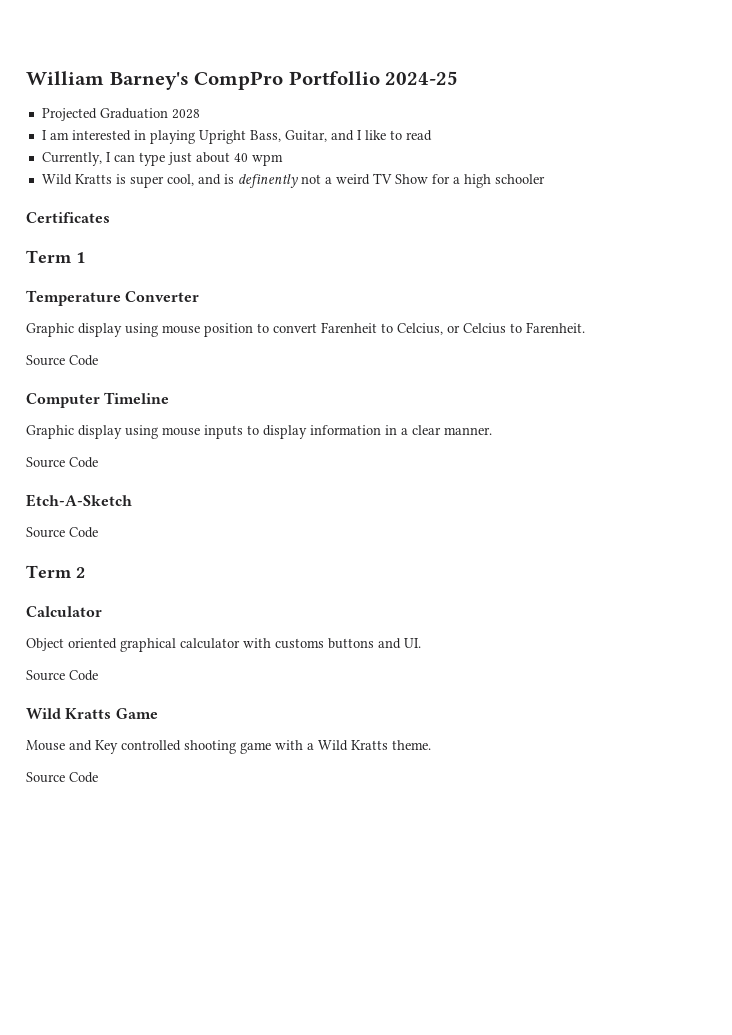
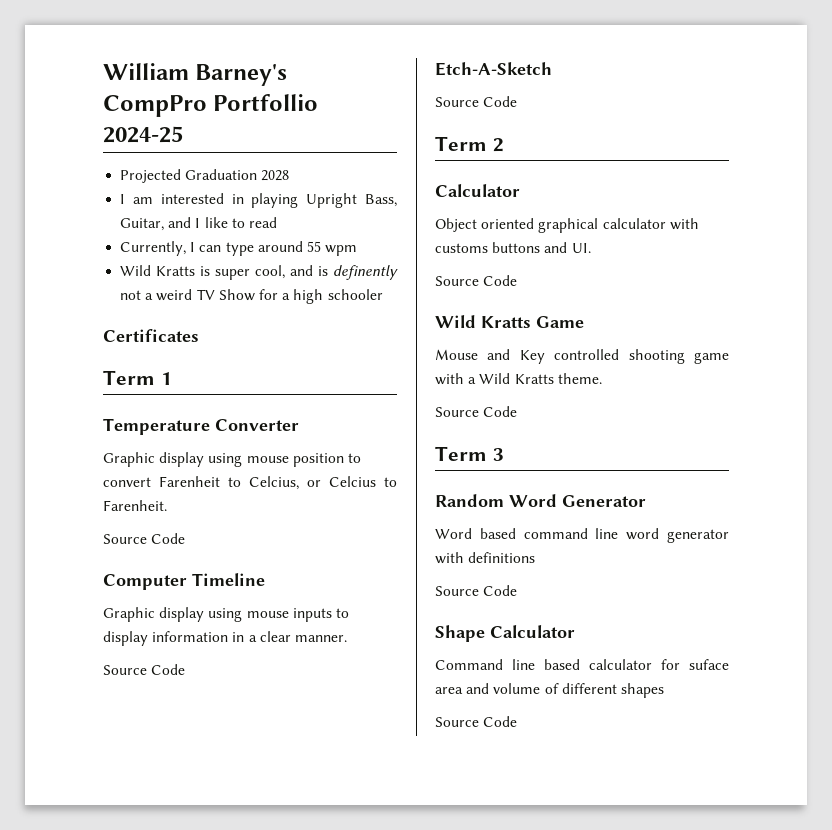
- Currently, I can type just about 40 wpm
+ Currently, I can type around 55 wpm
+ Term 3
+ Random Word Generator
+ Word based command line word generator with definitions
+ Source Code
+ Shape Calculator
+ Command line based calculator for suface area and volume of different shapes
+ Source Code

